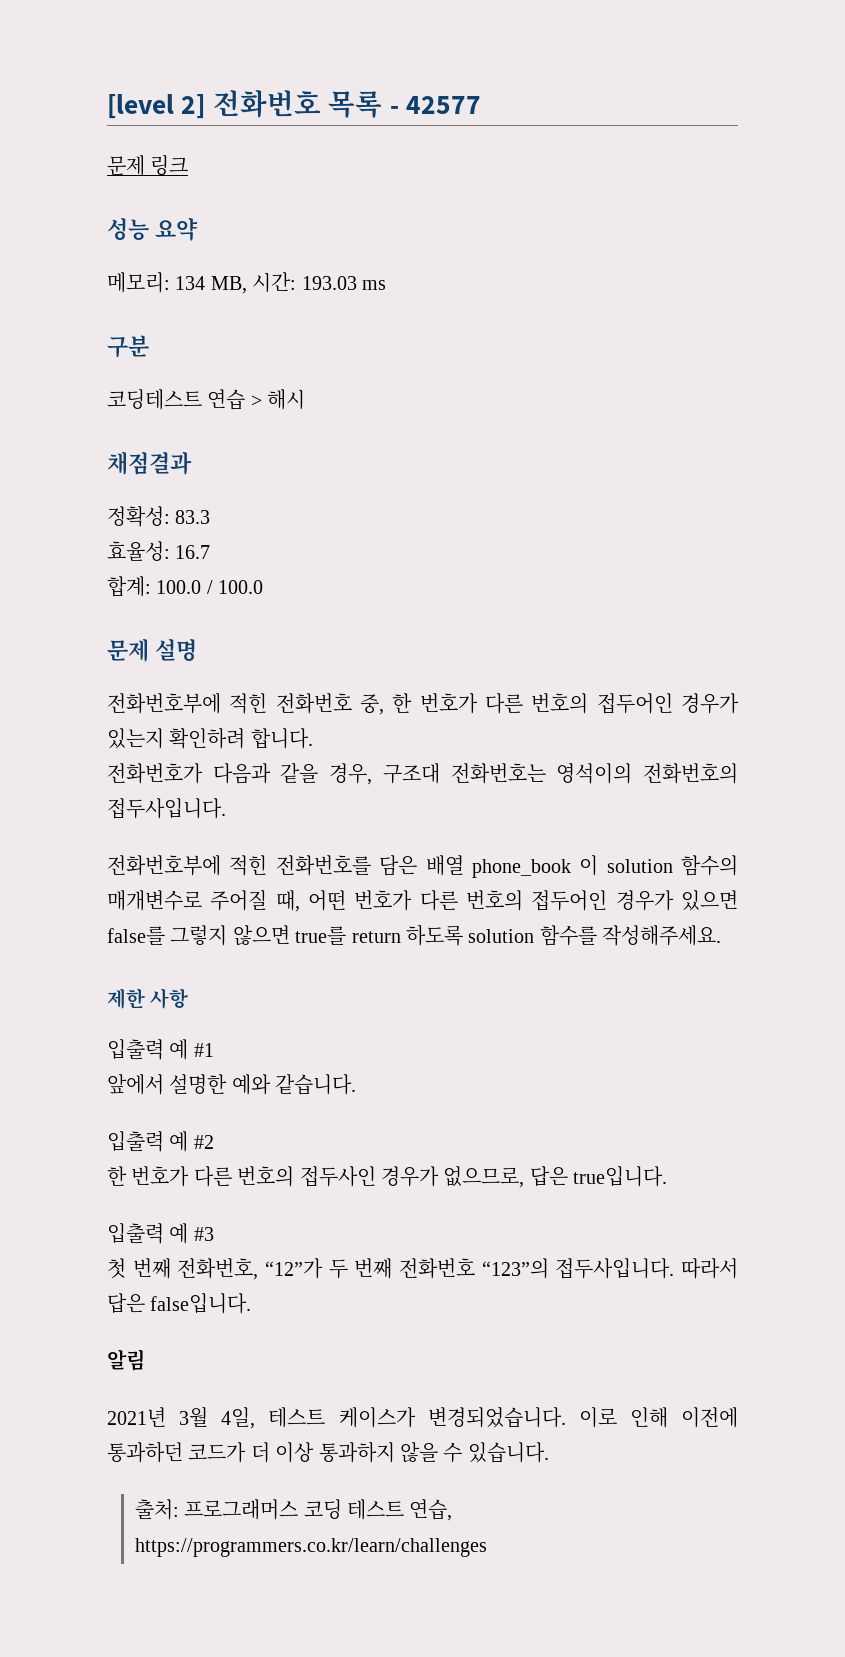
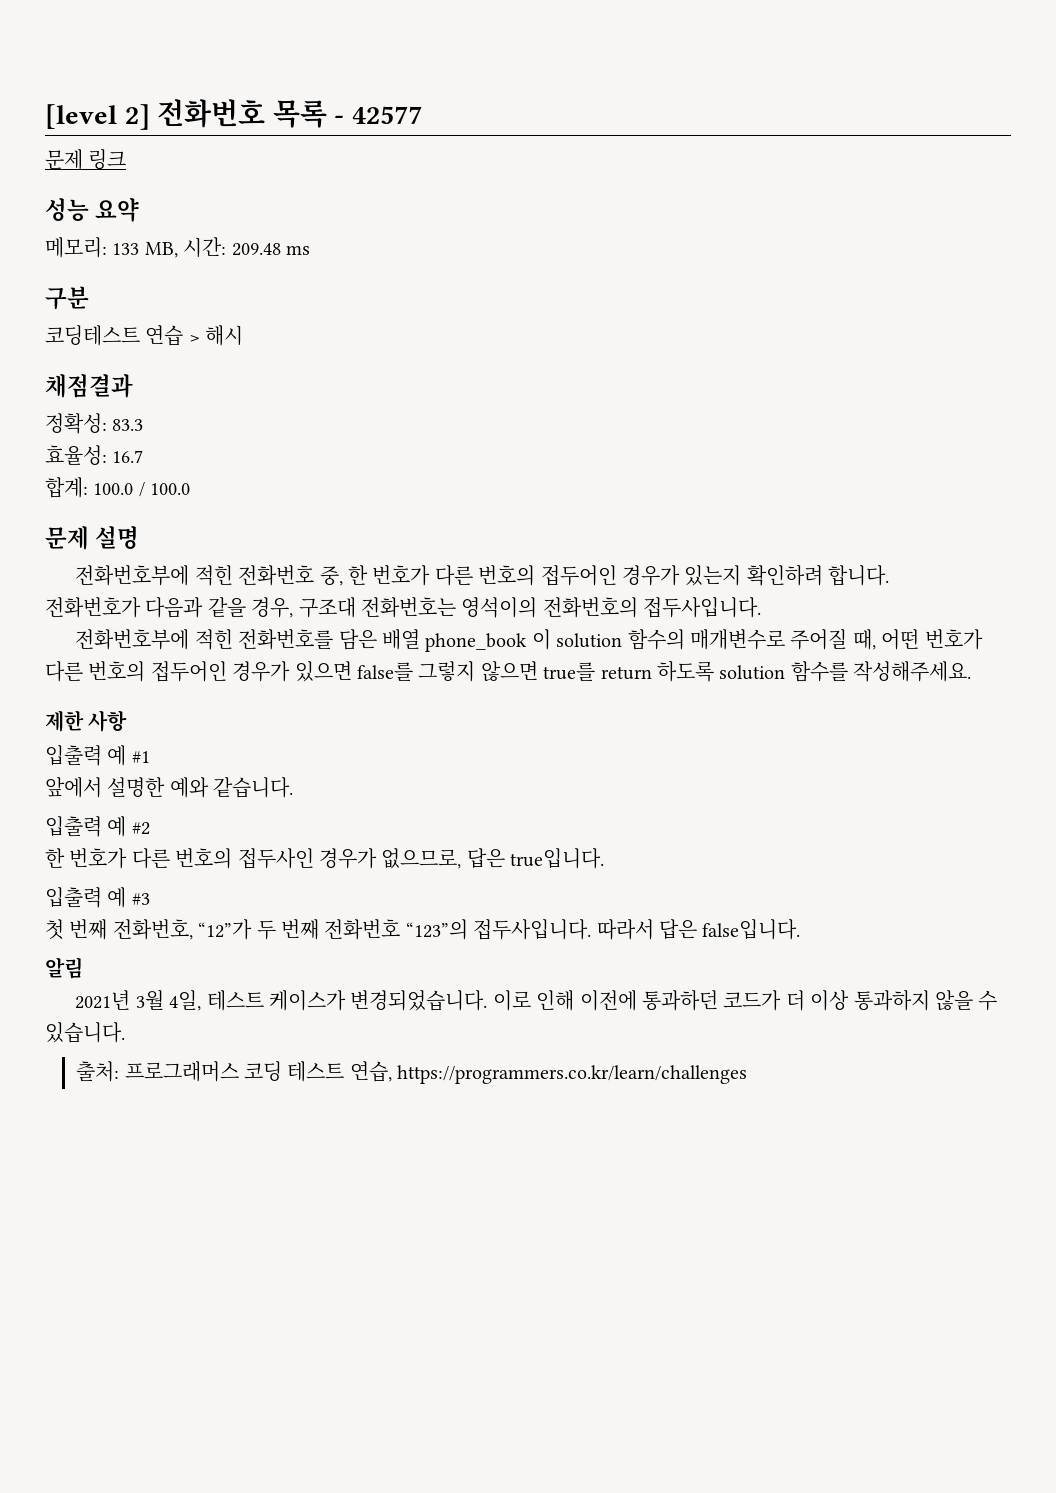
- 메모리: 134 MB, 시간: 193.03 ms
+ 메모리: 133 MB, 시간: 209.48 ms

